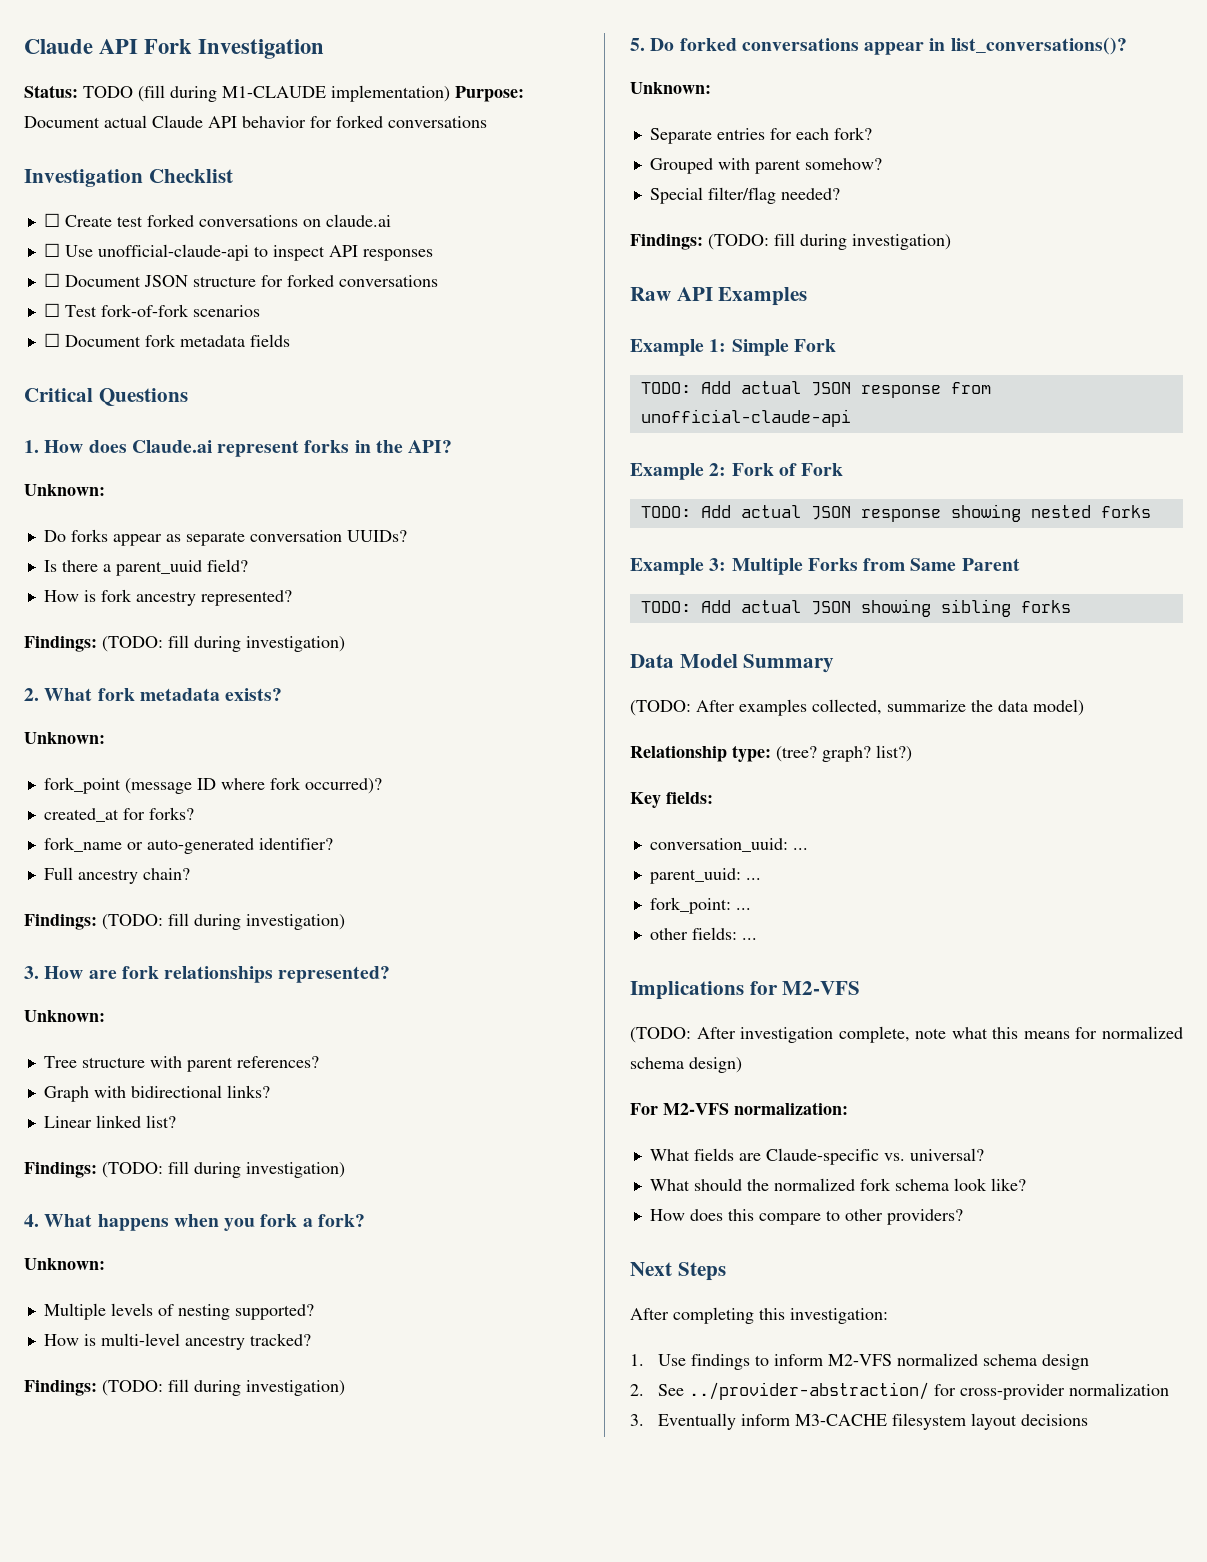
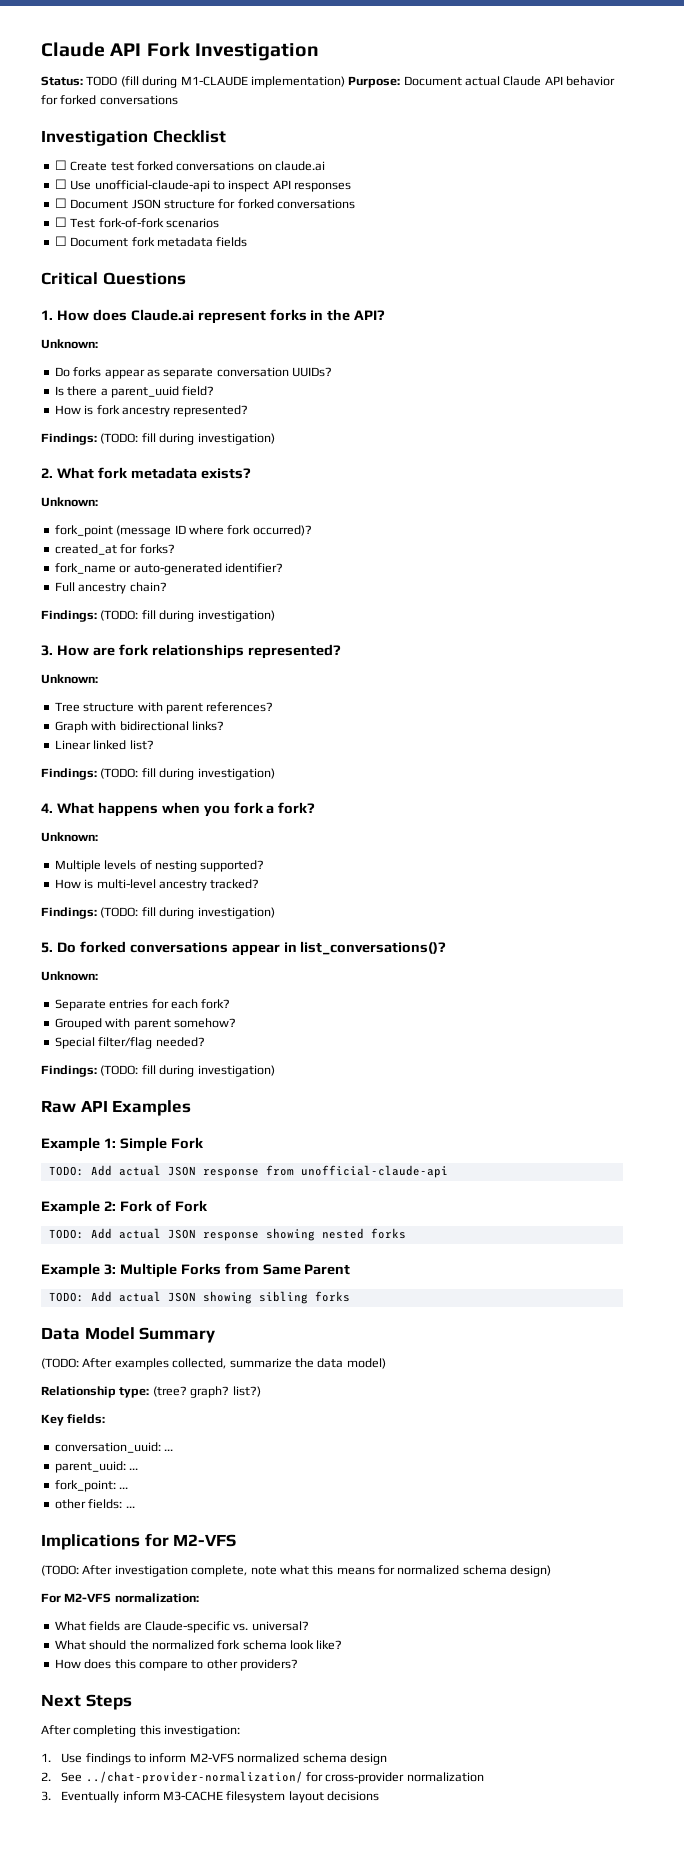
- 2. See ../provider-abstraction/ for cross-provider normalization
+ 2. See ../chat-provider-normalization/ for cross-provider normalization

